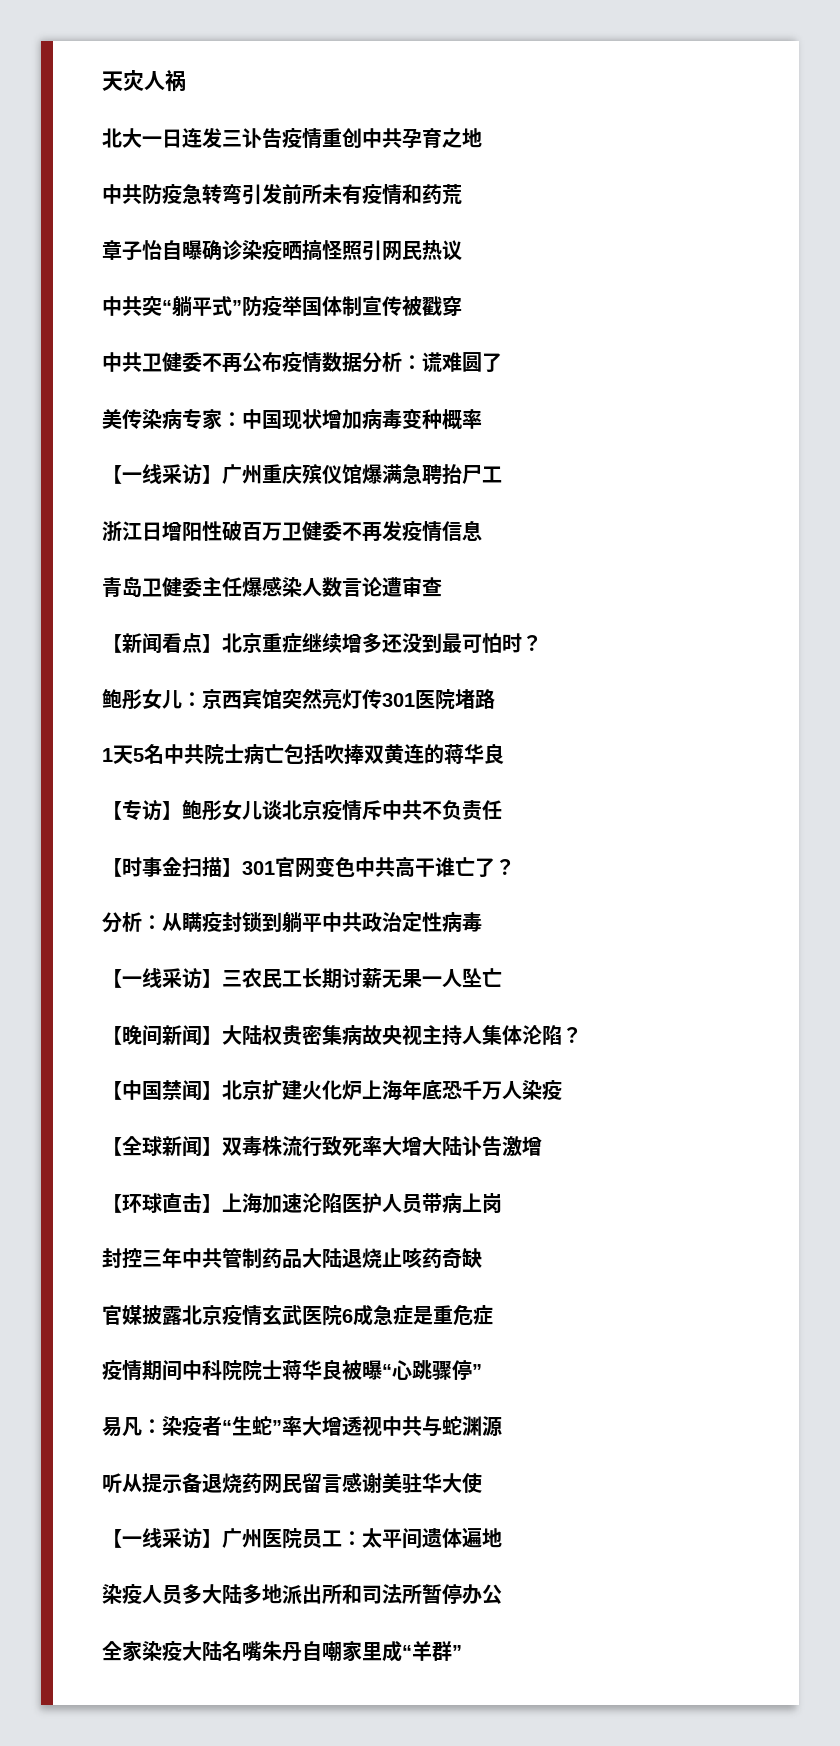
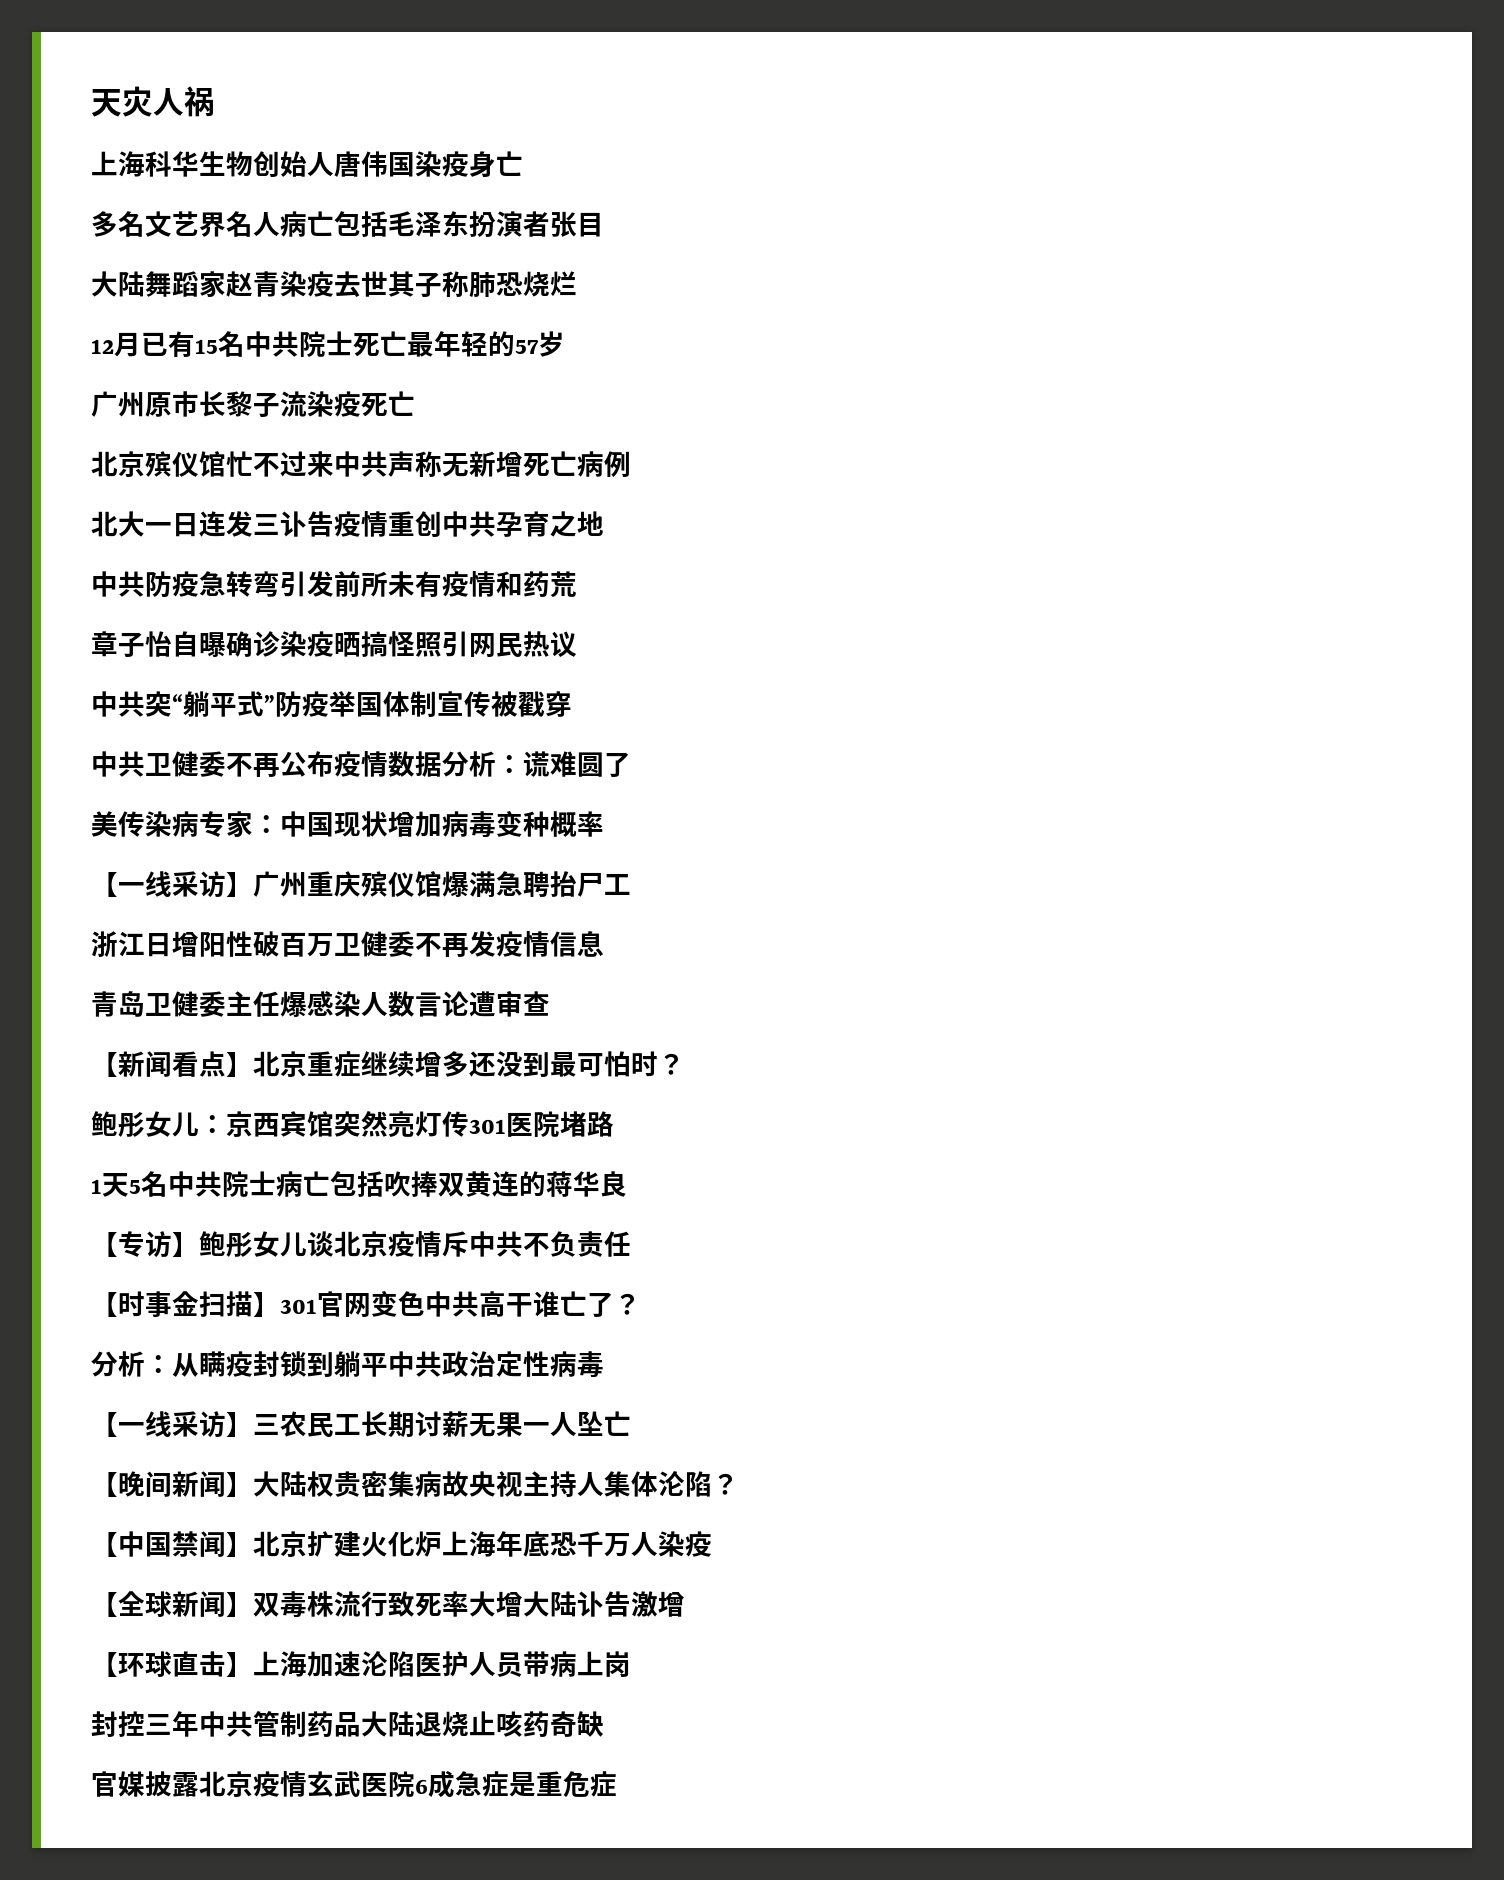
+ 上海科华生物创始人唐伟国染疫身亡
+ 多名文艺界名人病亡包括毛泽东扮演者张目
+ 大陆舞蹈家赵青染疫去世其子称肺恐烧烂
+ 12月已有15名中共院士死亡最年轻的57岁
+ 广州原市长黎子流染疫死亡
+ 北京殡仪馆忙不过来中共声称无新增死亡病例
- 疫情期间中科院院士蒋华良被曝“心跳骤停”
- 易凡：染疫者“生蛇”率大增透视中共与蛇渊源
- 听从提示备退烧药网民留言感谢美驻华大使
- 【一线采访】广州医院员工：太平间遗体遍地
- 染疫人员多大陆多地派出所和司法所暂停办公
- 全家染疫大陆名嘴朱丹自嘲家里成“羊群”

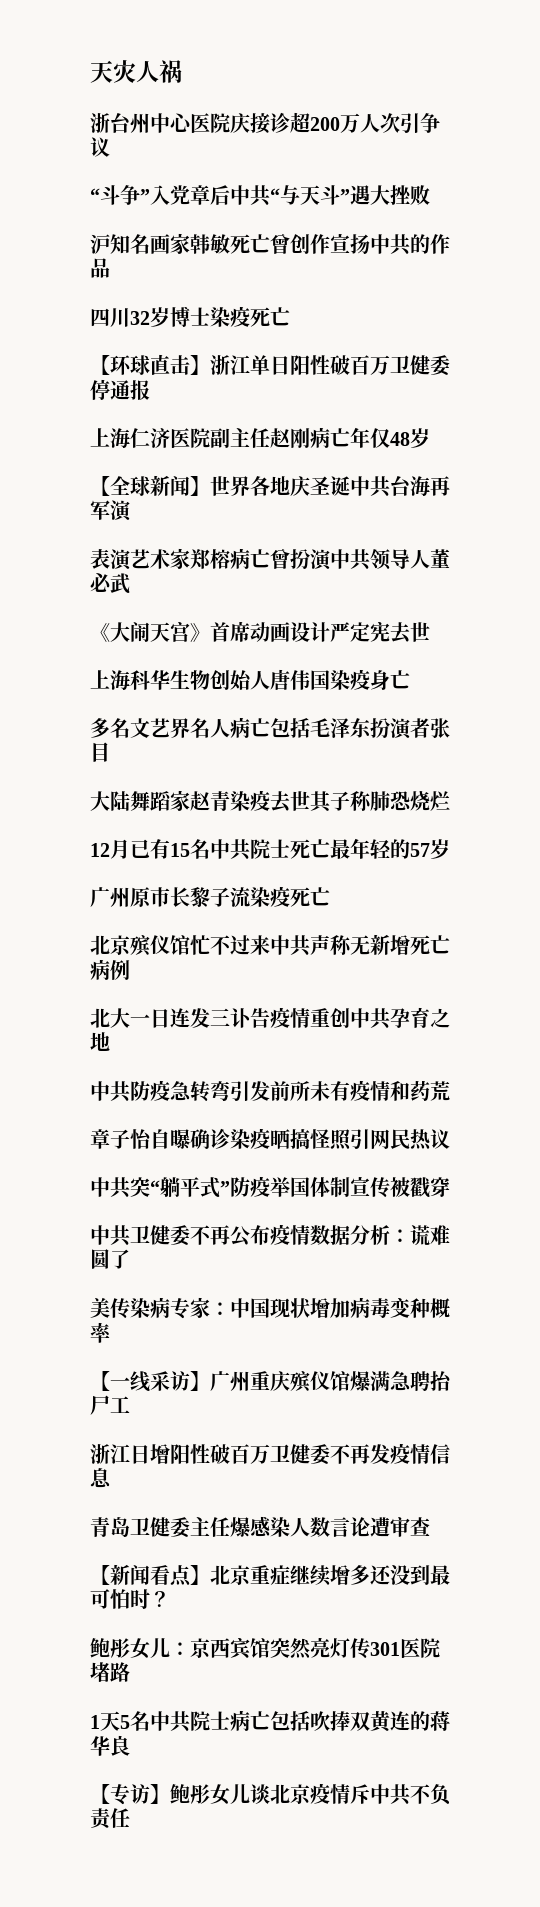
+ 浙台州中心医院庆接诊超200万人次引争议
+ “斗争”入党章后中共“与天斗”遇大挫败
+ 沪知名画家韩敏死亡曾创作宣扬中共的作品
+ 四川32岁博士染疫死亡
+ 【环球直击】浙江单日阳性破百万卫健委停通报
+ 上海仁济医院副主任赵刚病亡年仅48岁
+ 【全球新闻】世界各地庆圣诞中共台海再军演
+ 表演艺术家郑榕病亡曾扮演中共领导人董必武
+ 《大闹天宫》首席动画设计严定宪去世
- 【时事金扫描】301官网变色中共高干谁亡了？
- 分析：从瞒疫封锁到躺平中共政治定性病毒
- 【一线采访】三农民工长期讨薪无果一人坠亡
- 【晚间新闻】大陆权贵密集病故央视主持人集体沦陷？
- 【中国禁闻】北京扩建火化炉上海年底恐千万人染疫
- 【全球新闻】双毒株流行致死率大增大陆讣告激增
- 【环球直击】上海加速沦陷医护人员带病上岗
- 封控三年中共管制药品大陆退烧止咳药奇缺
- 官媒披露北京疫情玄武医院6成急症是重危症

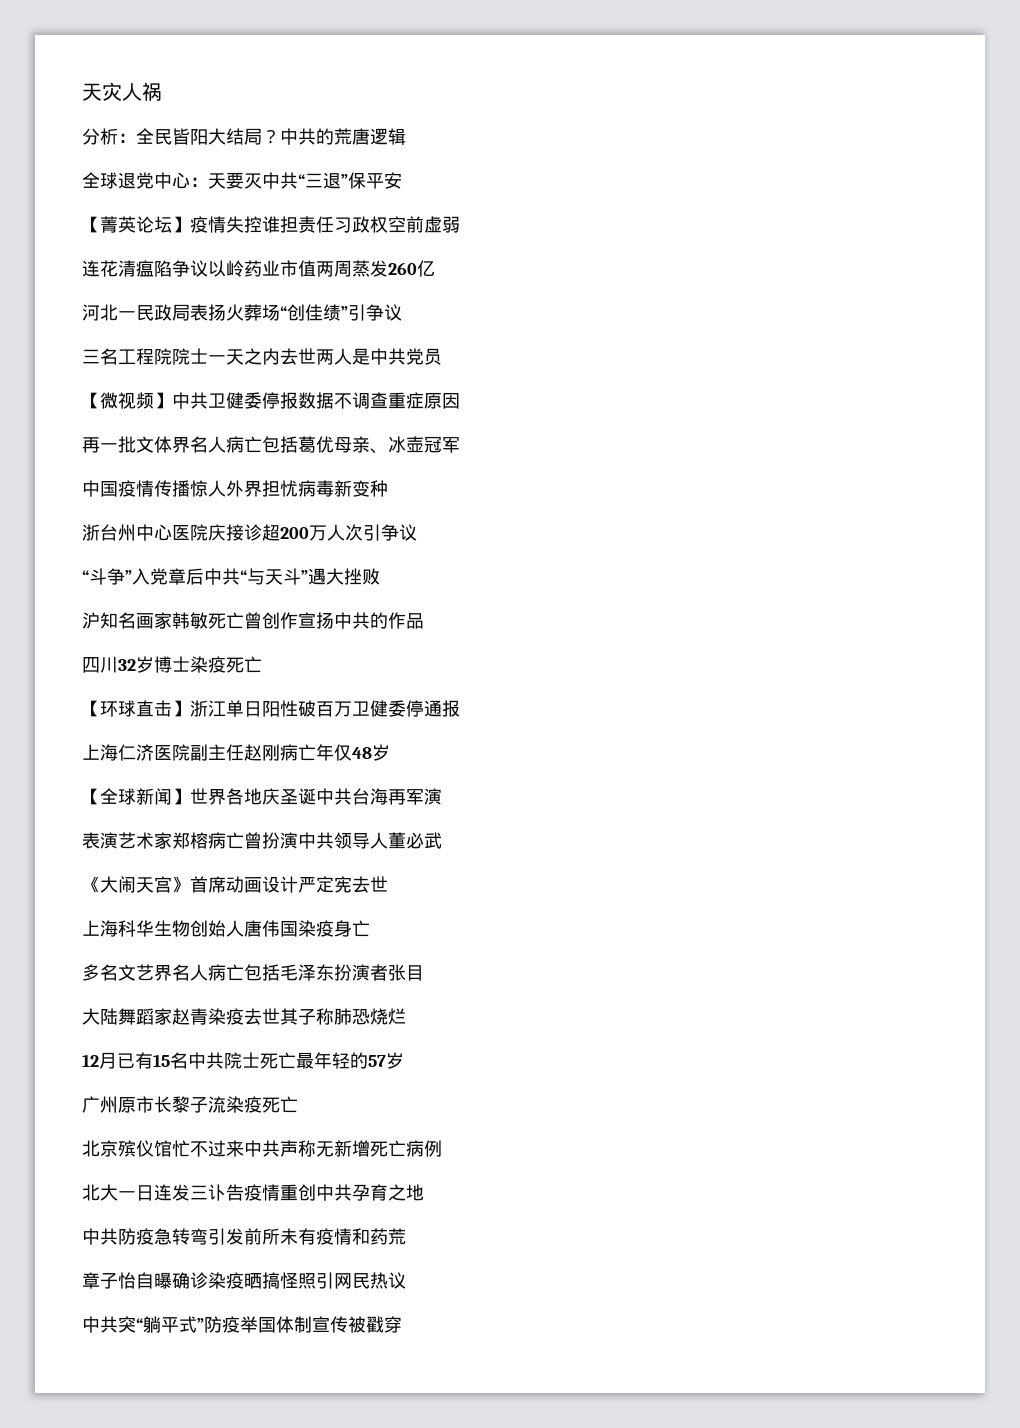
+ 分析：全民皆阳大结局？中共的荒唐逻辑
+ 全球退党中心：天要灭中共“三退”保平安
+ 【菁英论坛】疫情失控谁担责任习政权空前虚弱
+ 连花清瘟陷争议以岭药业市值两周蒸发260亿
+ 河北一民政局表扬火葬场“创佳绩”引争议
+ 三名工程院院士一天之内去世两人是中共党员
+ 【微视频】中共卫健委停报数据不调查重症原因
+ 再一批文体界名人病亡包括葛优母亲、冰壶冠军
+ 中国疫情传播惊人外界担忧病毒新变种
- 中共卫健委不再公布疫情数据分析：谎难圆了
- 美传染病专家：中国现状增加病毒变种概率
- 【一线采访】广州重庆殡仪馆爆满急聘抬尸工
- 浙江日增阳性破百万卫健委不再发疫情信息
- 青岛卫健委主任爆感染人数言论遭审查
- 【新闻看点】北京重症继续增多还没到最可怕时？
- 鲍彤女儿：京西宾馆突然亮灯传301医院堵路
- 1天5名中共院士病亡包括吹捧双黄连的蒋华良
- 【专访】鲍彤女儿谈北京疫情斥中共不负责任

